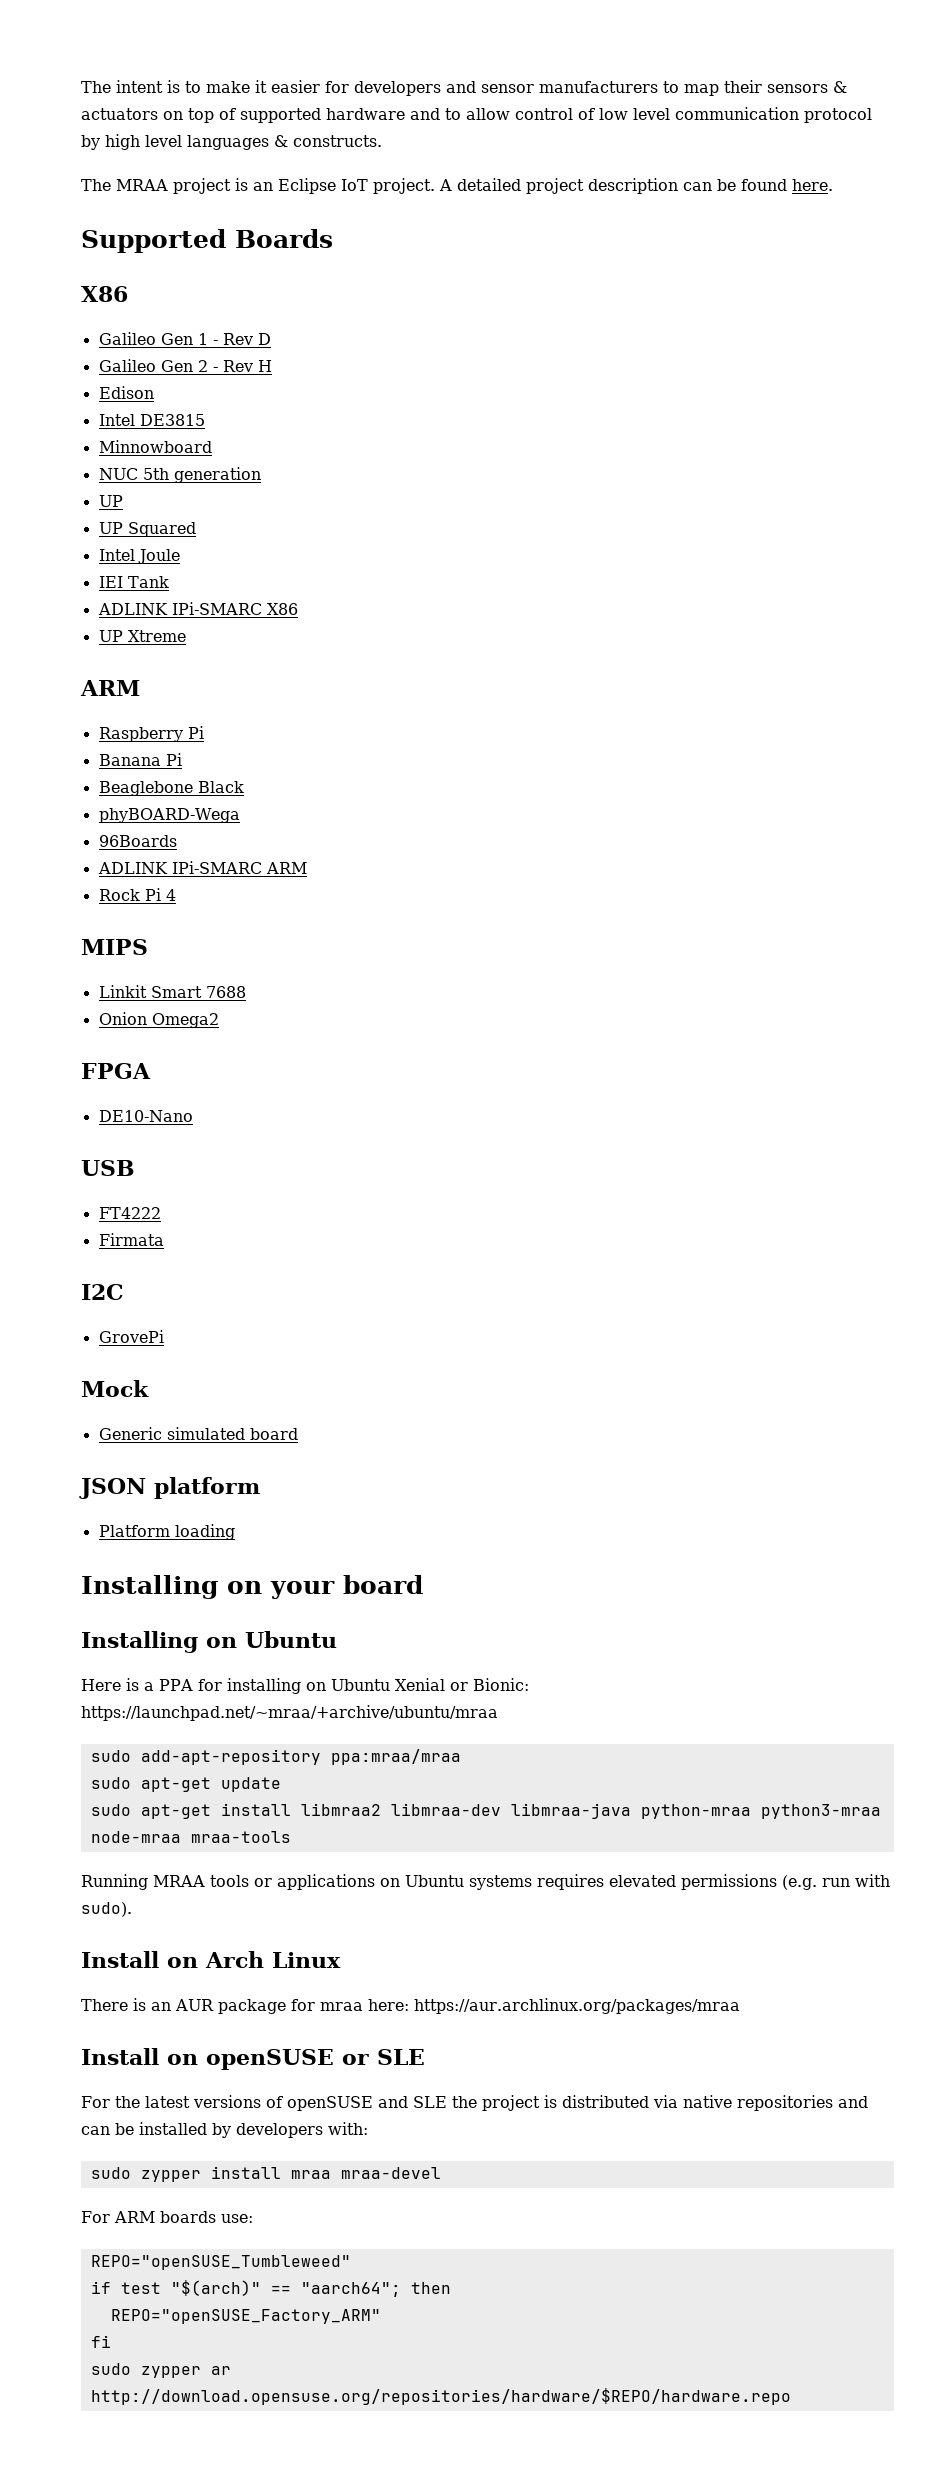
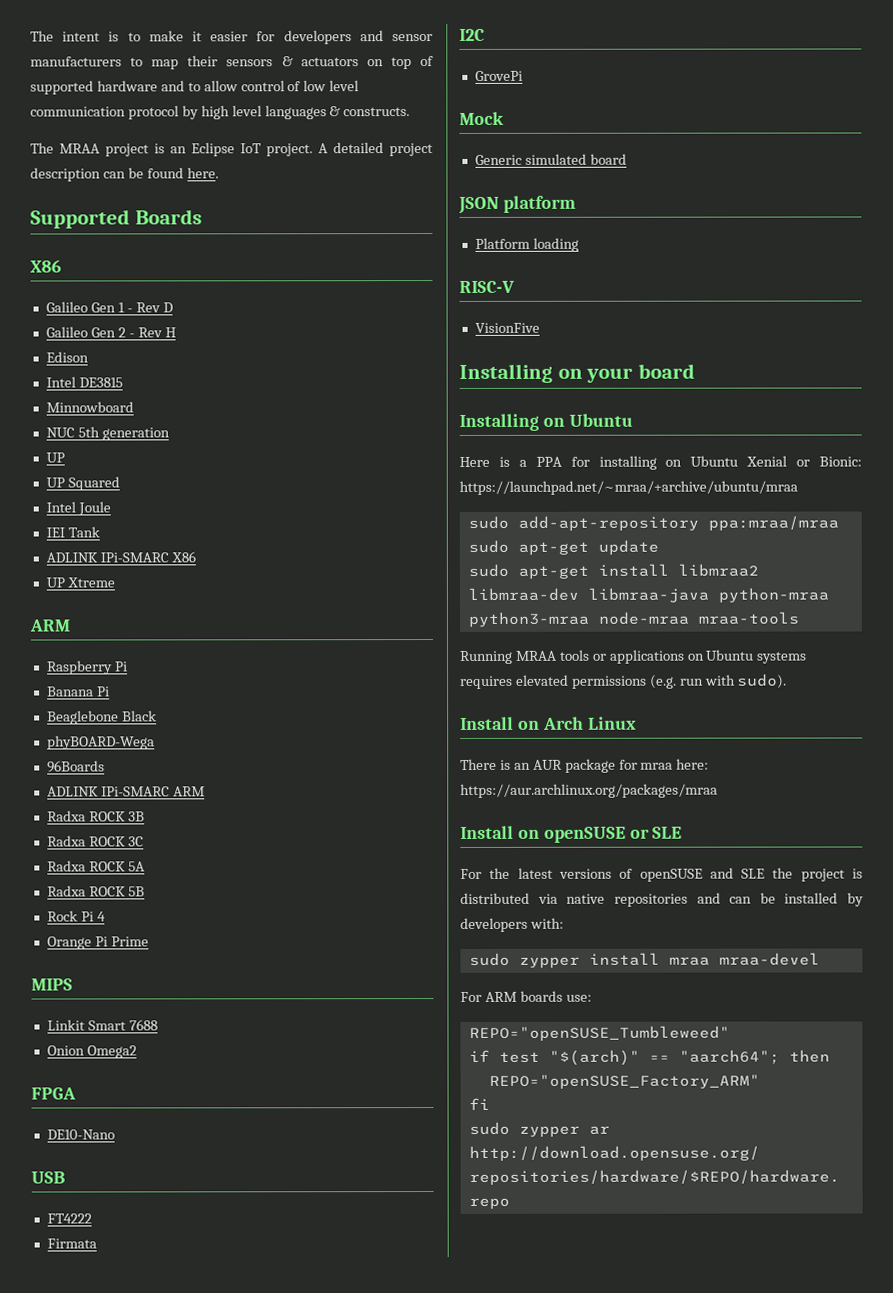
+ Radxa ROCK 3B
+ Radxa ROCK 3C
+ Radxa ROCK 5A
+ Radxa ROCK 5B
+ Orange Pi Prime
+ RISC-V
+ VisionFive

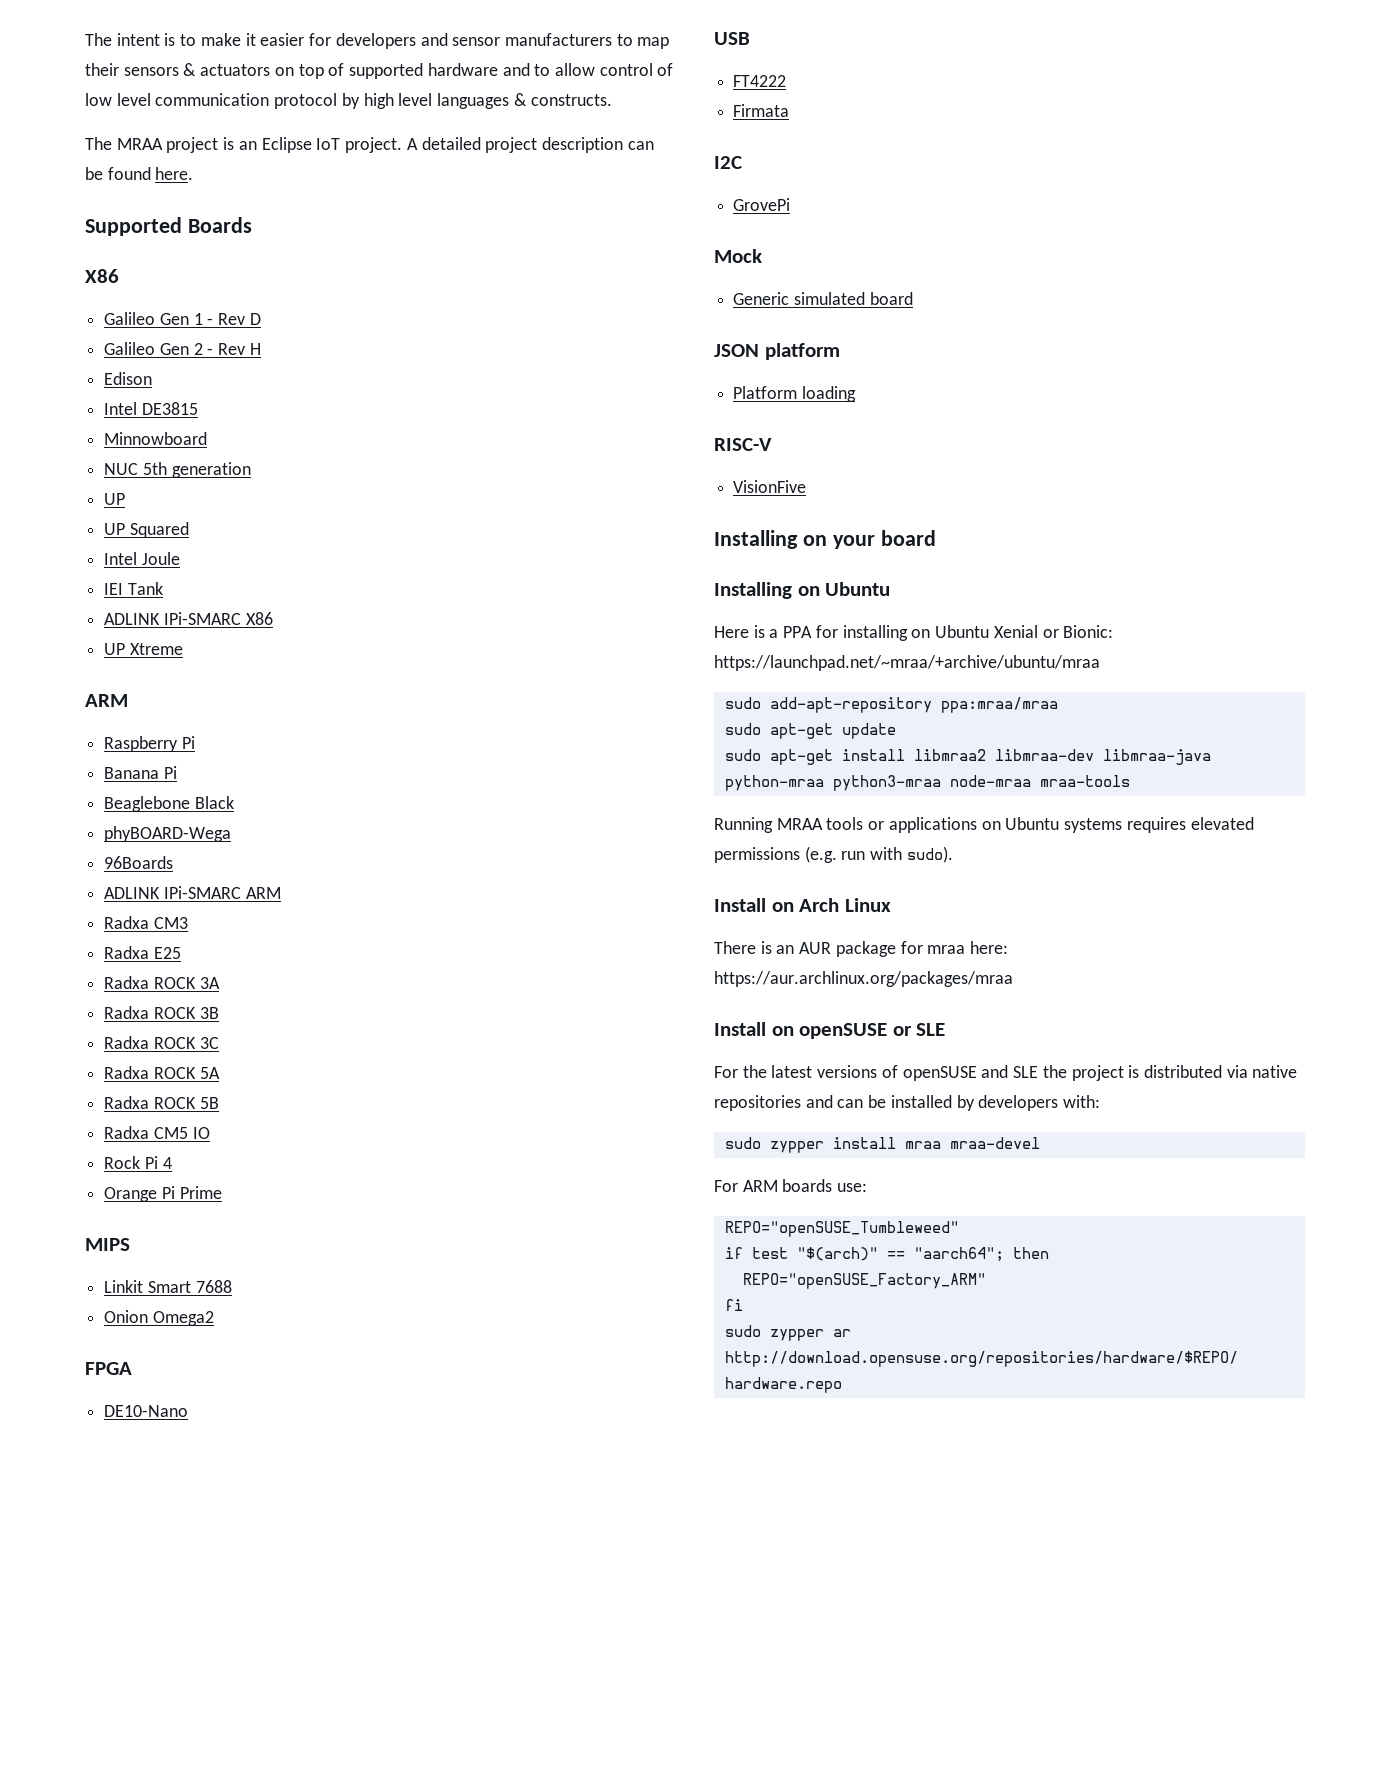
+ Radxa CM3
+ Radxa E25
+ Radxa ROCK 3A
+ Radxa CM5 IO

